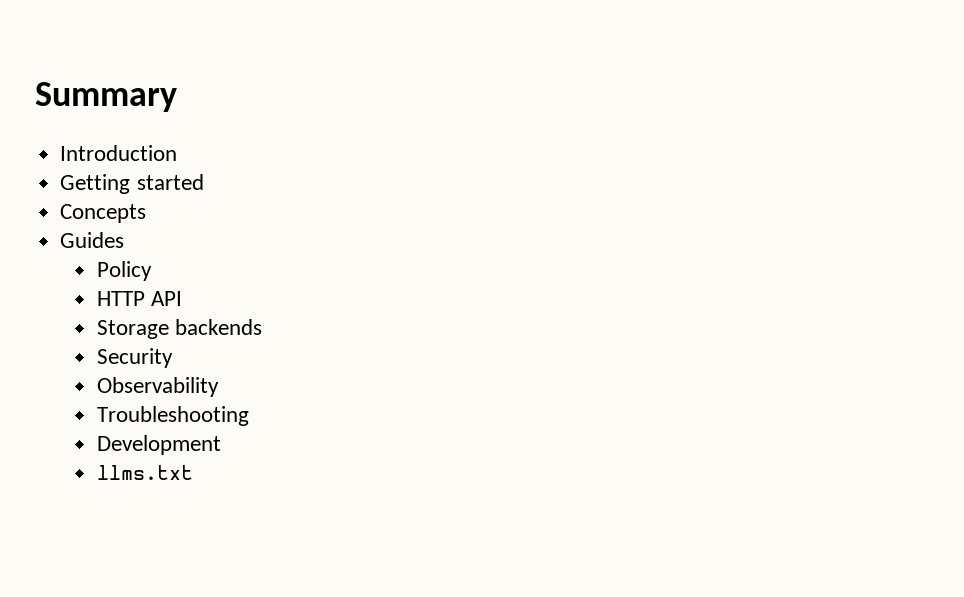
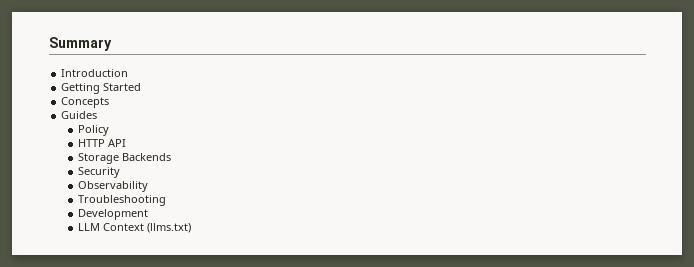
- Getting started
+ Getting Started
- Storage backends
+ Storage Backends
- llms.txt
+ LLM Context (llms.txt)

